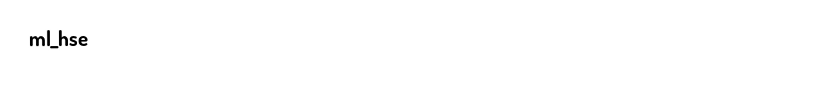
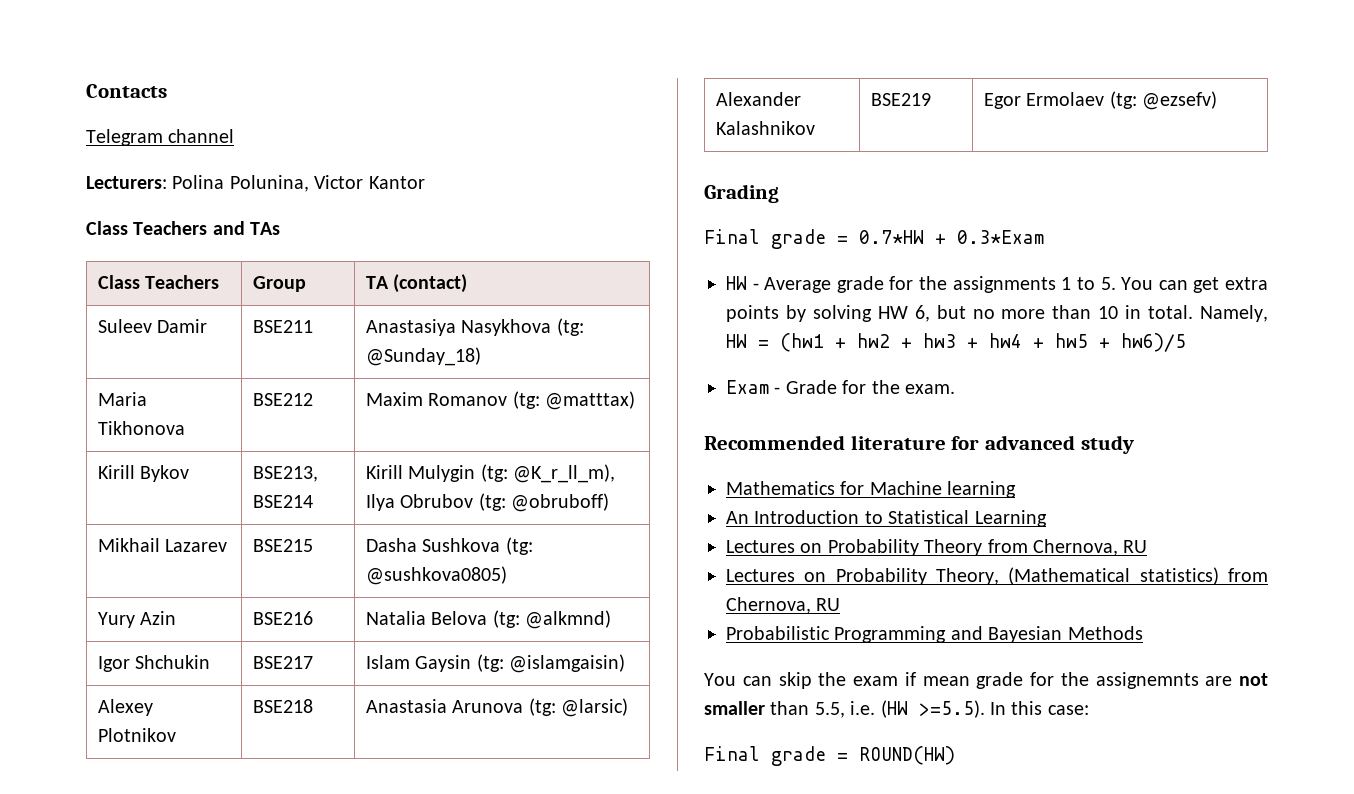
- ml_hse
+ Contacts
+ Telegram channel
+ Lecturers: Polina Polunina, Victor Kantor
+ Class Teachers and TAs
+ Class Teachers | Group | TA (contact)
+ Suleev Damir | BSE211 | Anastasiya Nasykhova (tg: @Sunday_18)
+ Maria Tikhonova | BSE212 | Maxim Romanov (tg: @matttax)
+ Kirill Bykov | BSE213, BSE214 | Kirill Mulygin (tg: @K_r_ll_m), Ilya Obrubov (tg: @obruboff)
+ Mikhail Lazarev | BSE215 | Dasha Sushkova (tg: @sushkova0805)
+ Yury Azin | BSE216 | Natalia Belova (tg: @alkmnd)
+ Igor Shchukin | BSE217 | Islam Gaysin (tg: @islamgaisin)
+ Alexey Plotnikov | BSE218 | Anastasia Arunova (tg: @larsic)
+ Alexander Kalashnikov | BSE219 | Egor Ermolaev (tg: @ezsefv)
+ Grading
+ Final grade = 0.7*HW + 0.3*Exam
+ HW - Average grade for the assignments 1 to 5. You can get extra points by solving HW 6, but no more than 10 in total. Namely, HW = (hw1 + hw2 + hw3 + hw4 + hw5 + hw6)/5
+ Exam - Grade for the exam.
+ Recommended literature for advanced study
+ Mathematics for Machine learning
+ An Introduction to Statistical Learning
+ Lectures on Probability Theory from Chernova, RU
+ Lectures on Probability Theory, (Mathematical statistics) from Chernova, RU
+ Probabilistic Programming and Bayesian Methods
+ You can skip the exam if mean grade for the assignemnts are not smaller than 5.5, i.e. (HW >=5.5). In this case:
+ Final grade = ROUND(HW)

